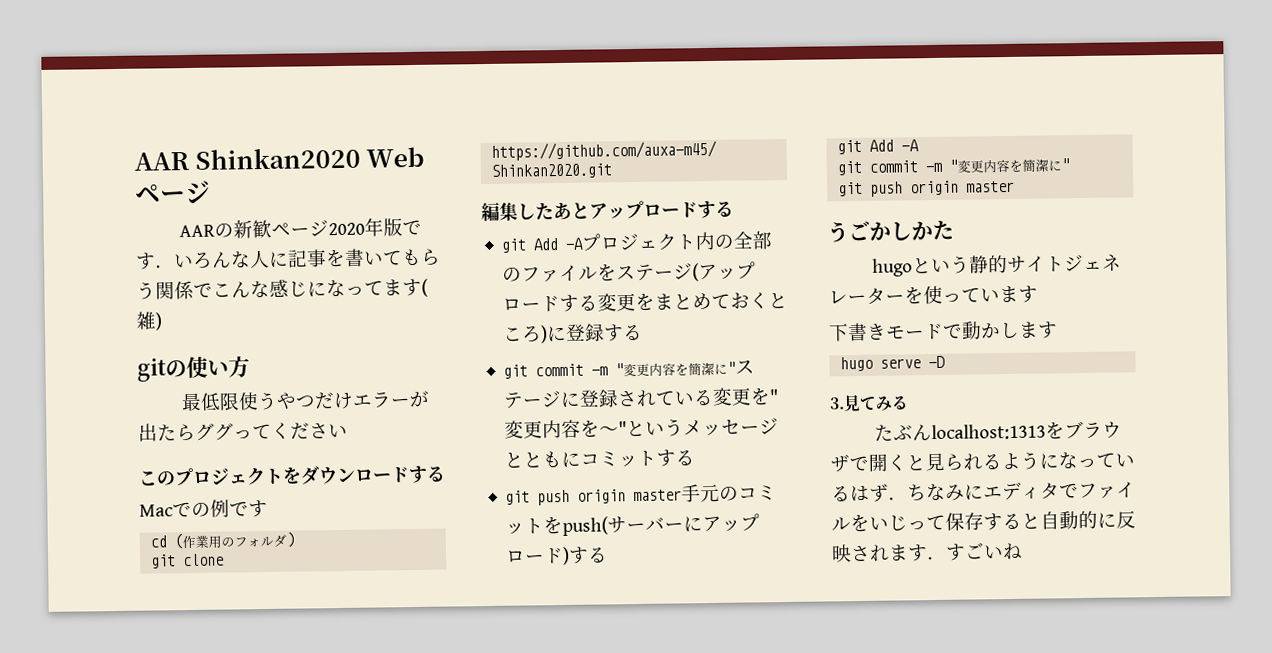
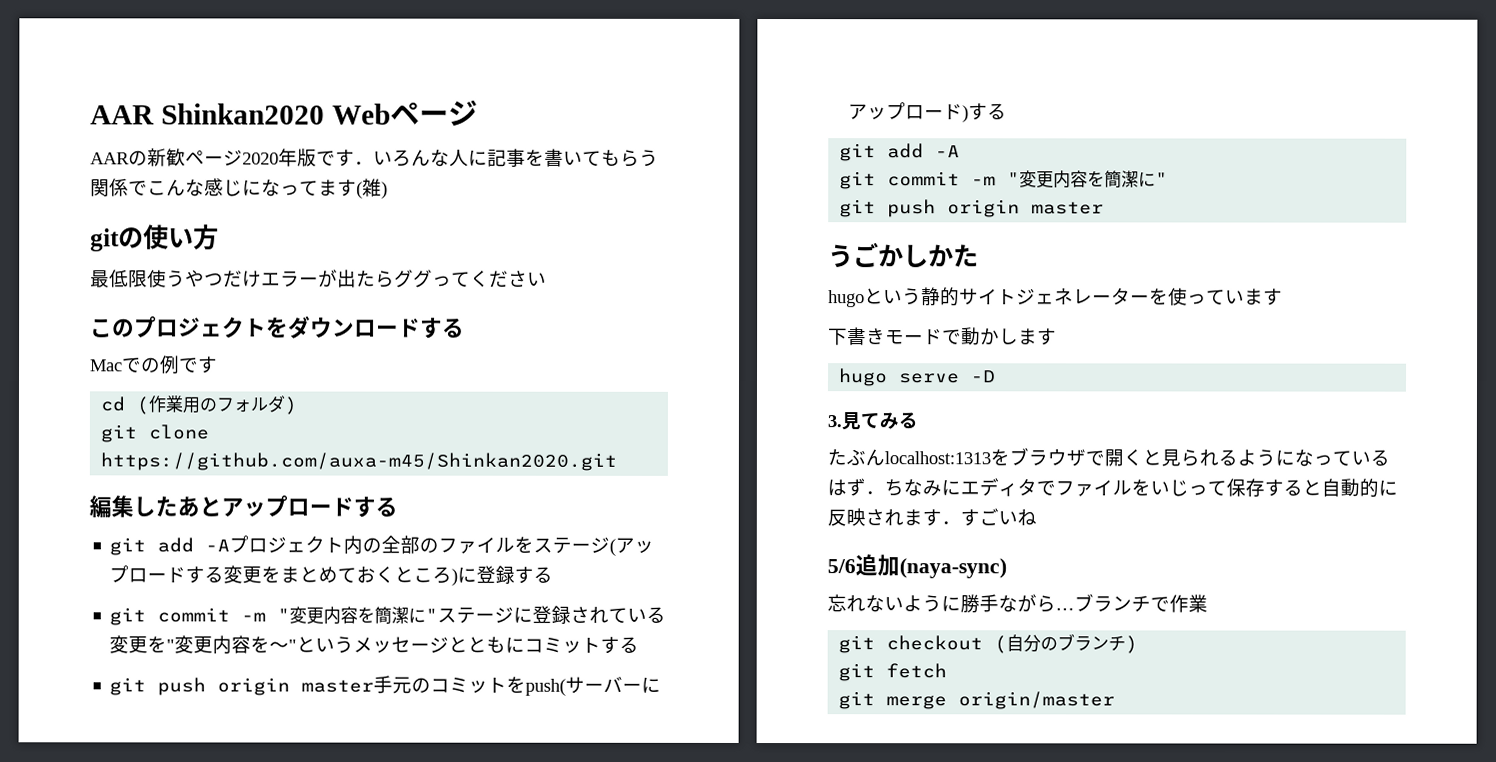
- git Add -Aプロジェクト内の全部のファイルをステージ(アップロードする変更をまとめておくところ)に登録する
+ git add -Aプロジェクト内の全部のファイルをステージ(アップロードする変更をまとめておくところ)に登録する
  git push origin master手元のコミットをpush(サーバーにアップロード)する
- git Add -A
+ git add -A
+ 5/6追加(naya-sync)
+ 忘れないように勝手ながら…ブランチで作業
+ git checkout (自分のブランチ)
+ git fetch
+ git merge origin/master

